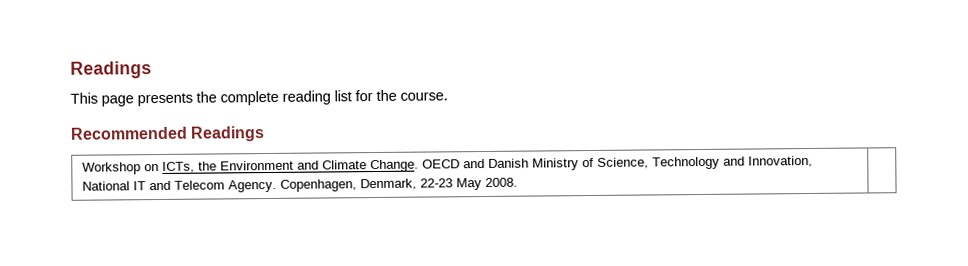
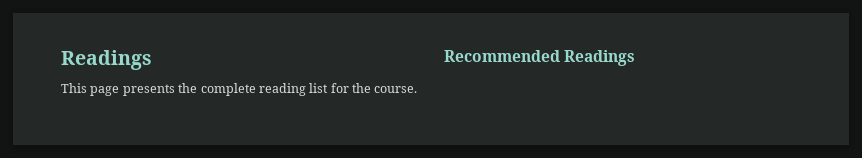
- Workshop on ICTs, the Environment and Climate Change. OECD and Danish Ministry of Science, Technology and Innovation, National IT and Telecom Agency. Copenhagen, Denmark, 22-23 May 2008. |

